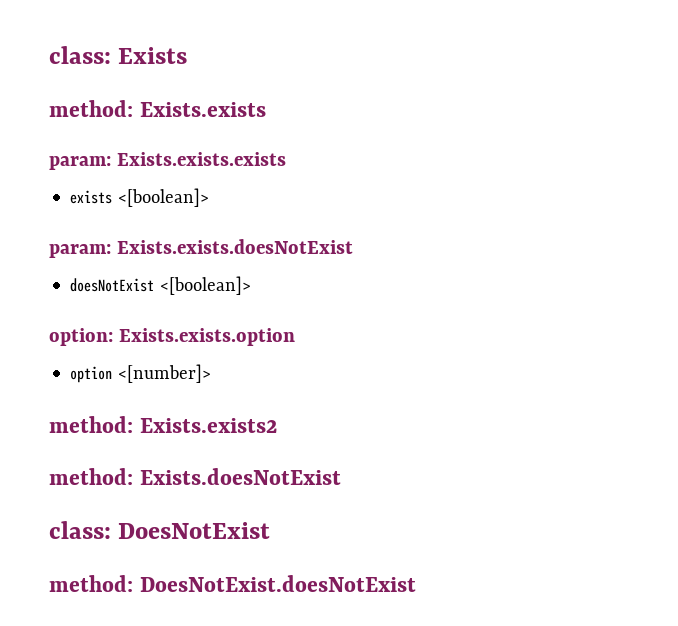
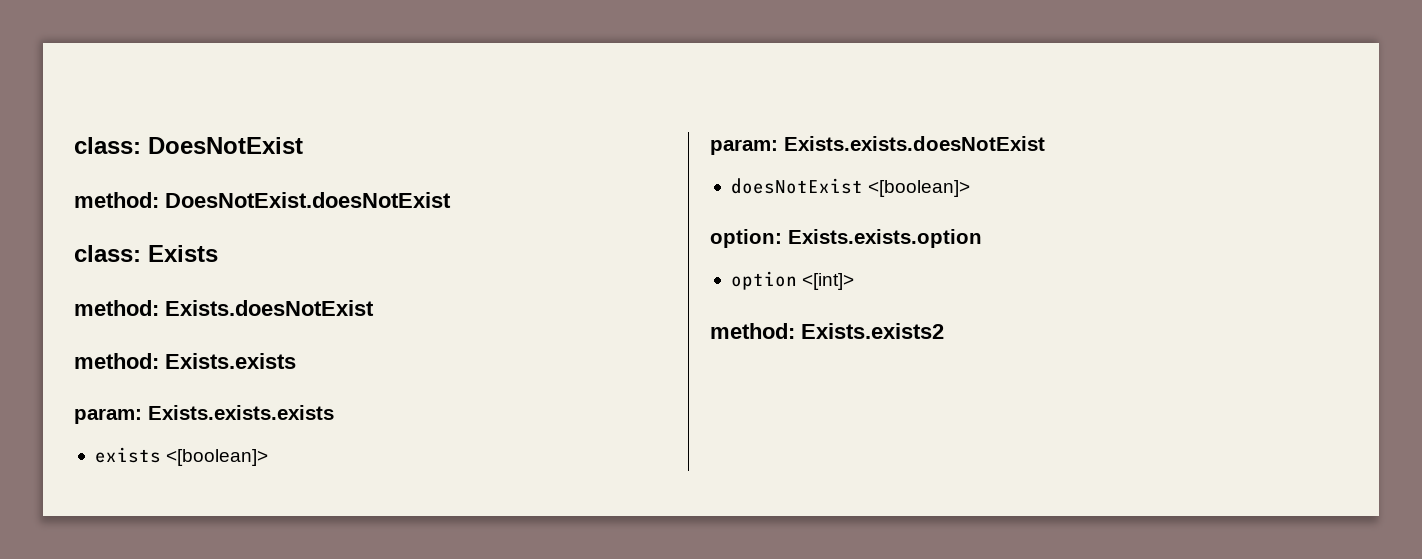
+ class: DoesNotExist
+ method: DoesNotExist.doesNotExist
+ method: Exists.doesNotExist
- option <[number]>
+ option <[int]>
- method: Exists.doesNotExist
- class: DoesNotExist
- method: DoesNotExist.doesNotExist

